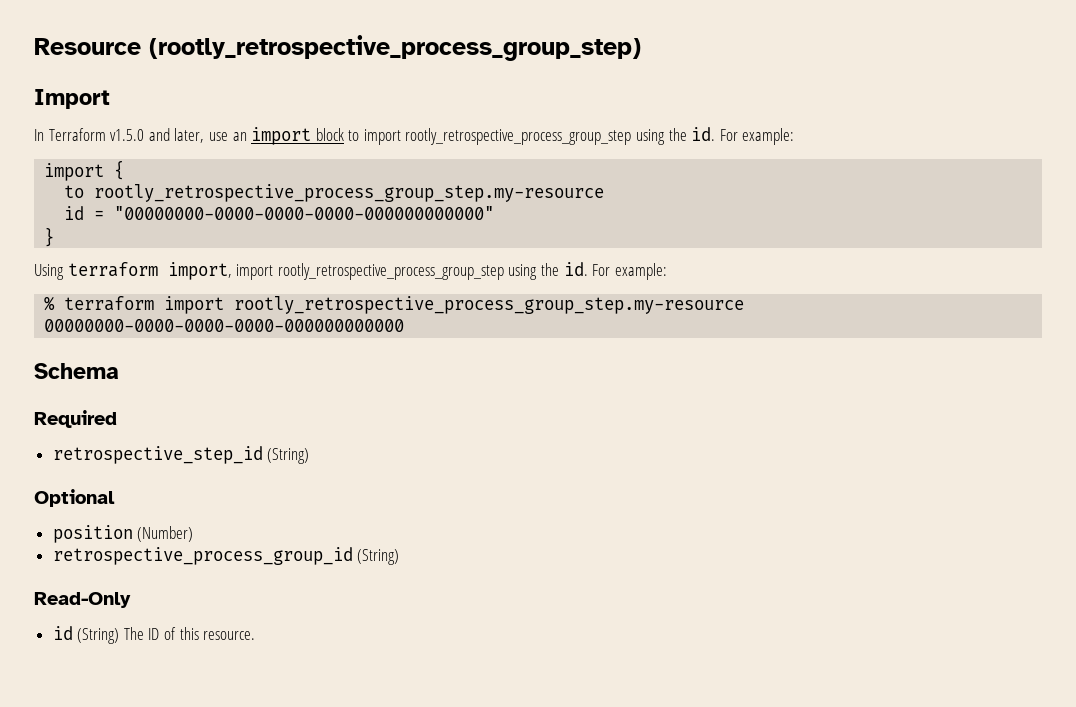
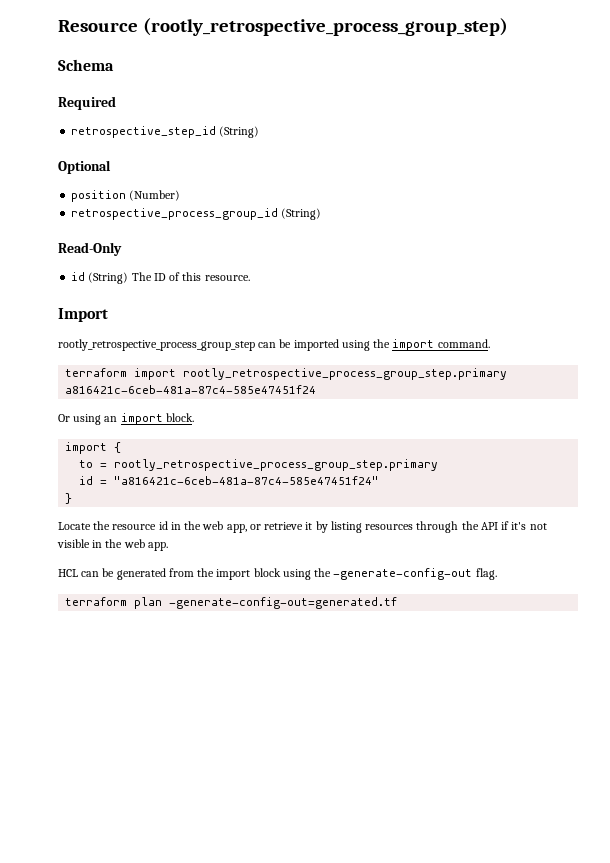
- Import
- In Terraform v1.5.0 and later, use an import block to import rootly_retrospective_process_group_step using the id. For example:
- import {
- to rootly_retrospective_process_group_step.my-resource
- id = "00000000-0000-0000-0000-000000000000"
- }
- Using terraform import, import rootly_retrospective_process_group_step using the id. For example:
- % terraform import rootly_retrospective_process_group_step.my-resource 00000000-0000-0000-0000-000000000000
+ Import
+ rootly_retrospective_process_group_step can be imported using the import command.
+ terraform import rootly_retrospective_process_group_step.primary a816421c-6ceb-481a-87c4-585e47451f24
+ Or using an import block.
+ import {
+ to = rootly_retrospective_process_group_step.primary
+ id = "a816421c-6ceb-481a-87c4-585e47451f24"
+ }
+ Locate the resource id in the web app, or retrieve it by listing resources through the API if it's not visible in the web app.
+ HCL can be generated from the import block using the -generate-config-out flag.
+ terraform plan -generate-config-out=generated.tf

